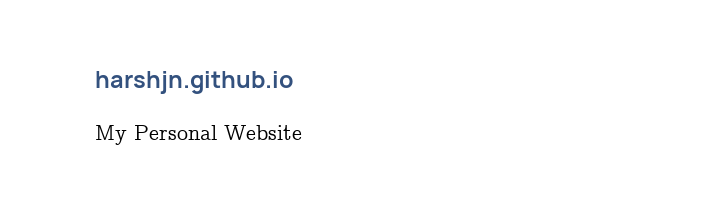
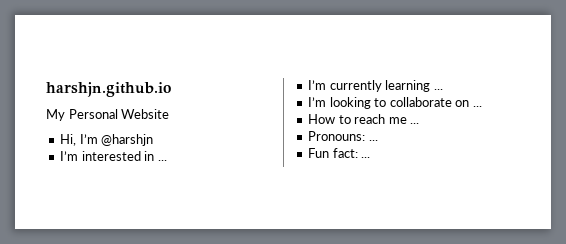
+ Hi, I’m @harshjn
+ I’m interested in ...
+ I’m currently learning ...
+ I’m looking to collaborate on ...
+ How to reach me ...
+ Pronouns: ...
+ Fun fact: ...

